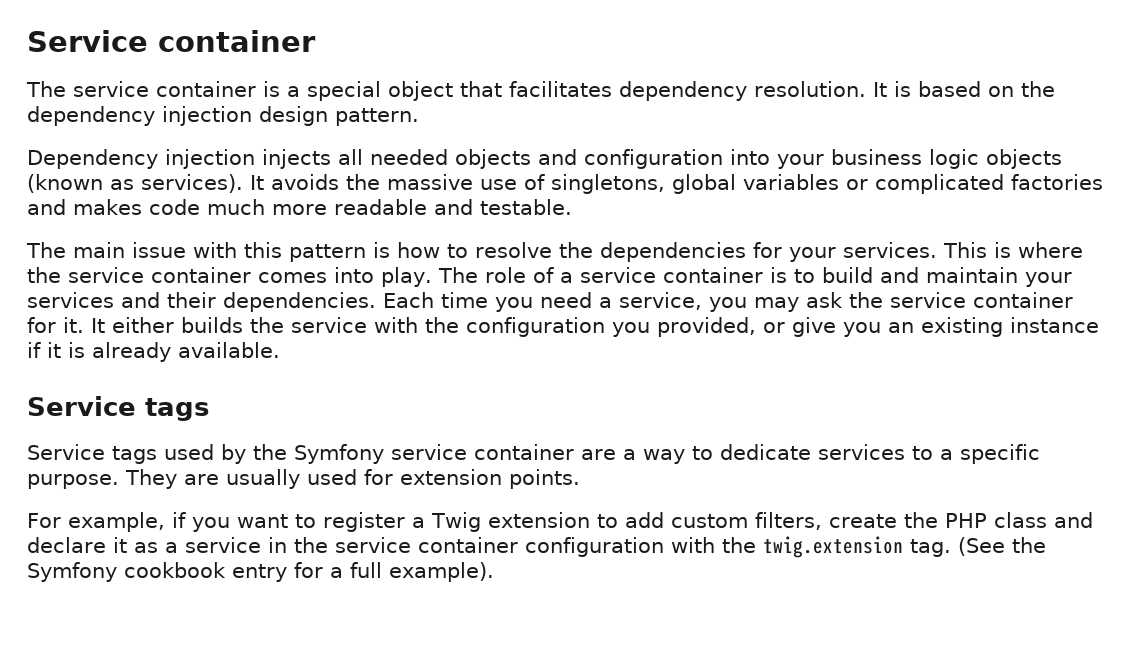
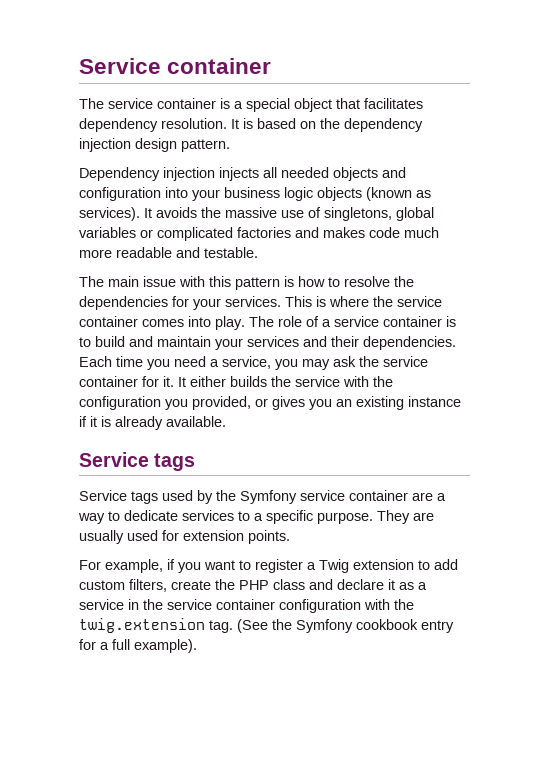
- It either builds the service with the configuration you provided, or give you an existing instance if it is already available.
+ It either builds the service with the configuration you provided, or gives you an existing instance if it is already available.

